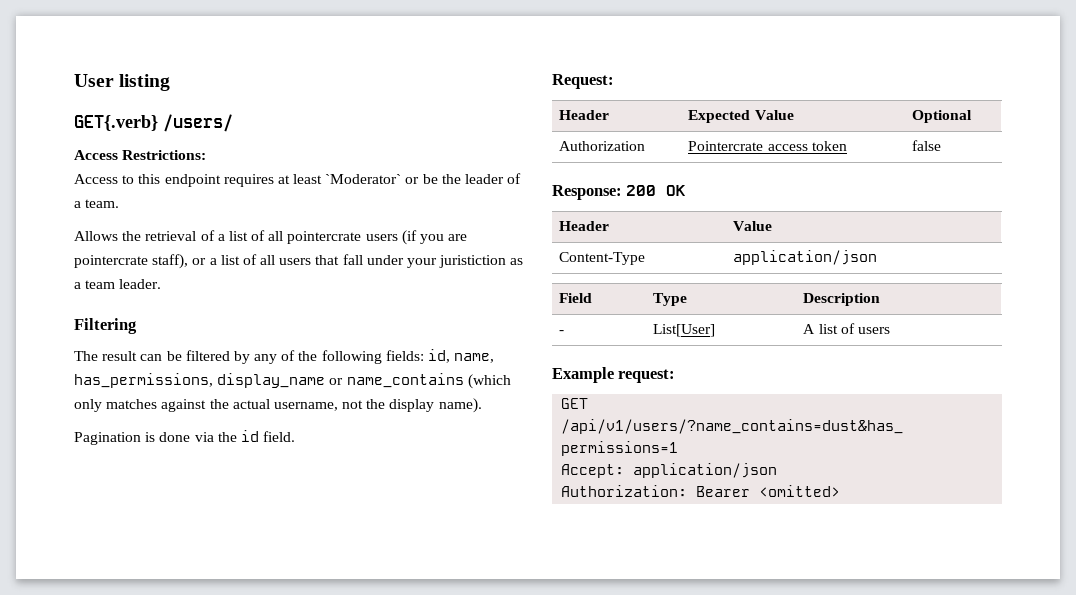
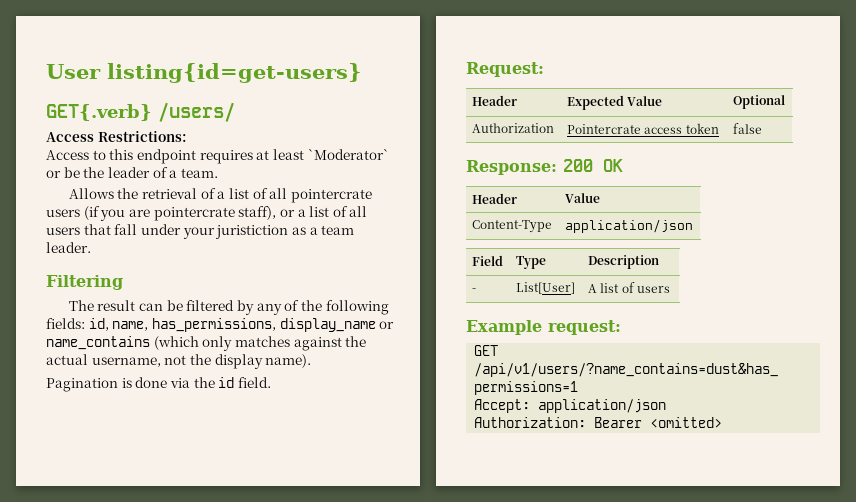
- User listing
+ User listing{id=get-users}

